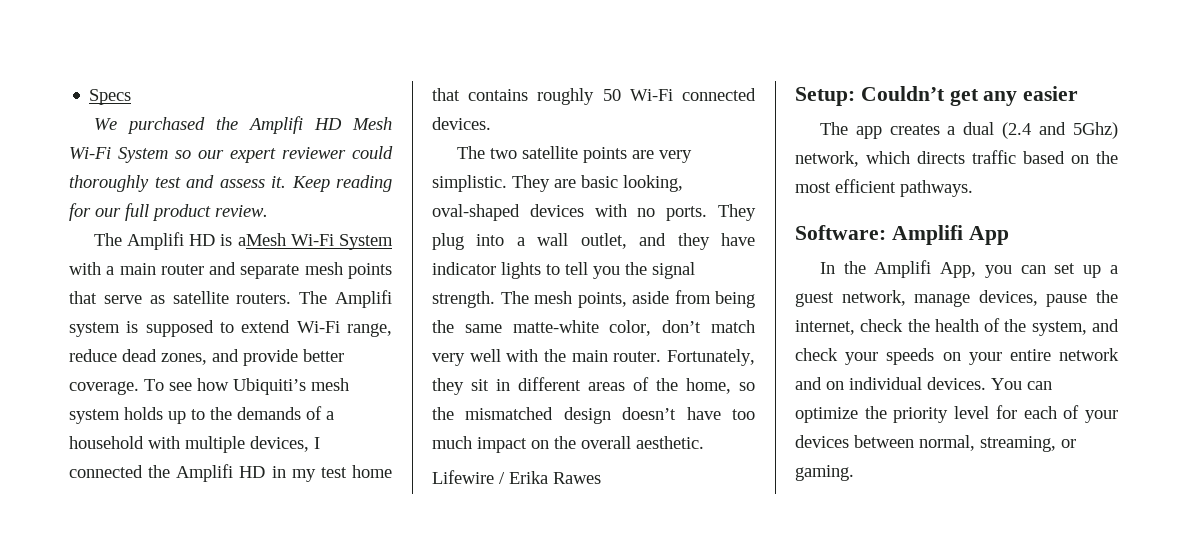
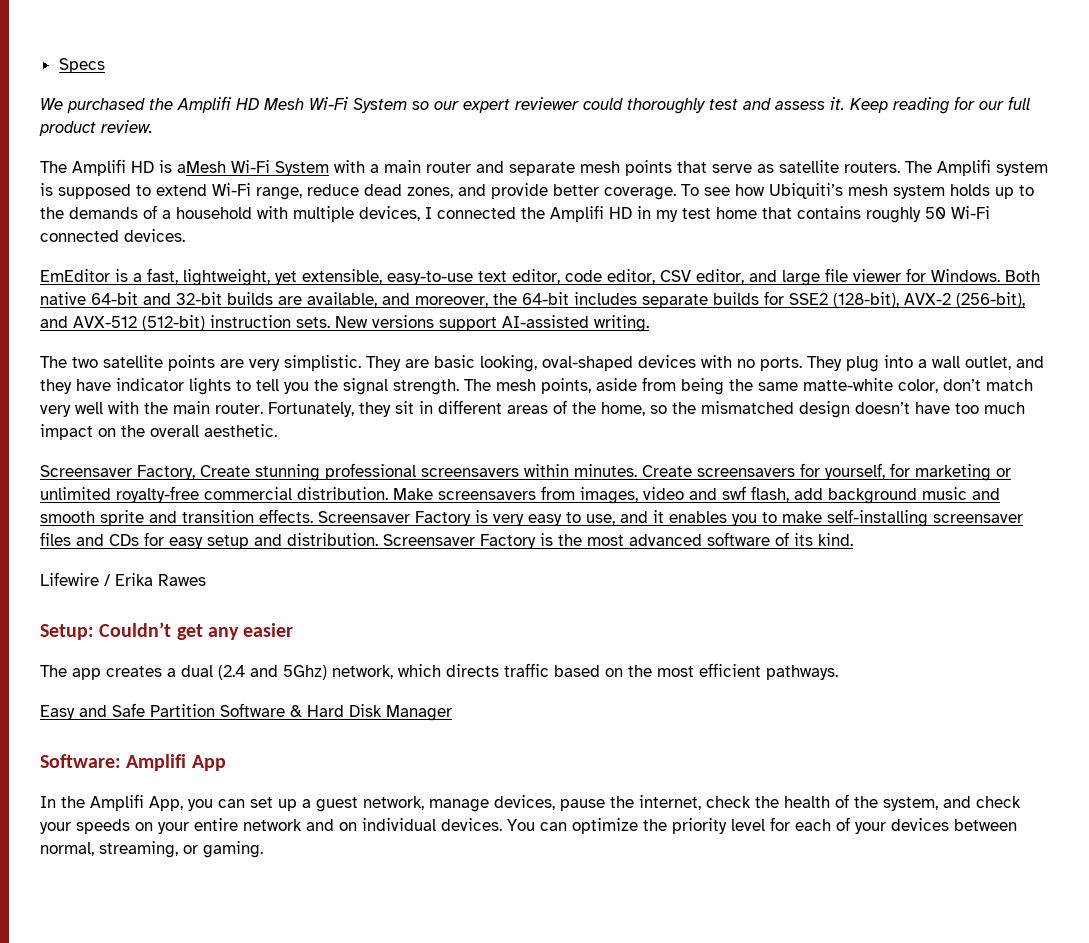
+ EmEditor is a fast, lightweight, yet extensible, easy-to-use text editor, code editor, CSV editor, and large file viewer for Windows. Both native 64-bit and 32-bit builds are available, and moreover, the 64-bit includes separate builds for SSE2 (128-bit), AVX-2 (256-bit), and AVX-512 (512-bit) instruction sets. New versions support AI-assisted writing.
+ Screensaver Factory, Create stunning professional screensavers within minutes. Create screensavers for yourself, for marketing or unlimited royalty-free commercial distribution. Make screensavers from images, video and swf flash, add background music and smooth sprite and transition effects. Screensaver Factory is very easy to use, and it enables you to make self-installing screensaver files and CDs for easy setup and distribution. Screensaver Factory is the most advanced software of its kind.
+ Easy and Safe Partition Software & Hard Disk Manager

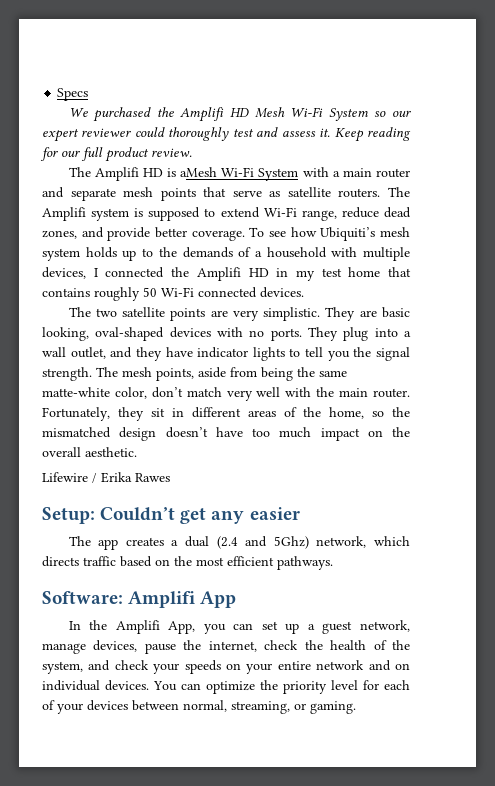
- EmEditor is a fast, lightweight, yet extensible, easy-to-use text editor, code editor, CSV editor, and large file viewer for Windows. Both native 64-bit and 32-bit builds are available, and moreover, the 64-bit includes separate builds for SSE2 (128-bit), AVX-2 (256-bit), and AVX-512 (512-bit) instruction sets. New versions support AI-assisted writing.
- Screensaver Factory, Create stunning professional screensavers within minutes. Create screensavers for yourself, for marketing or unlimited royalty-free commercial distribution. Make screensavers from images, video and swf flash, add background music and smooth sprite and transition effects. Screensaver Factory is very easy to use, and it enables you to make self-installing screensaver files and CDs for easy setup and distribution. Screensaver Factory is the most advanced software of its kind.
- Easy and Safe Partition Software & Hard Disk Manager

